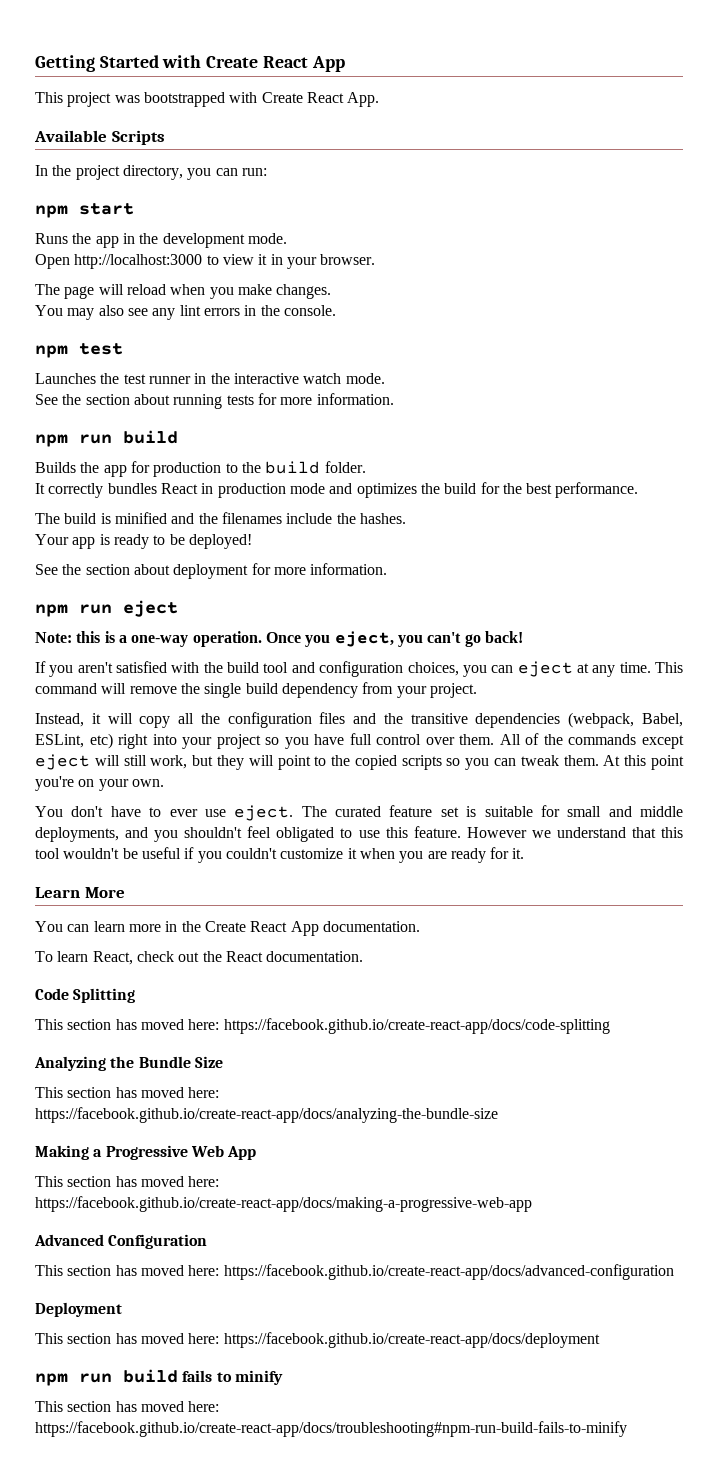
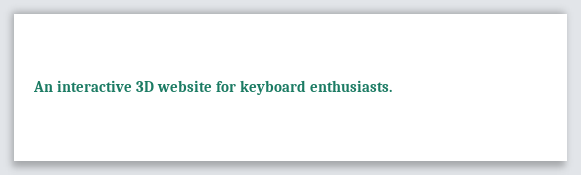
- Getting Started with Create React App
- This project was bootstrapped with Create React App.
- Available Scripts
- In the project directory, you can run:
- npm start
- Runs the app in the development mode.
- Open http://localhost:3000 to view it in your browser.
- The page will reload when you make changes.
- You may also see any lint errors in the console.
- npm test
- Launches the test runner in the interactive watch mode.
- See the section about running tests for more information.
- npm run build
- Builds the app for production to the build folder.
- It correctly bundles React in production mode and optimizes the build for the best performance.
- The build is minified and the filenames include the hashes.
- Your app is ready to be deployed!
- See the section about deployment for more information.
- npm run eject
- Note: this is a one-way operation. Once you eject, you can't go back!
- If you aren't satisfied with the build tool and configuration choices, you can eject at any time. This command will remove the single build dependency from your project.
- Instead, it will copy all the configuration files and the transitive dependencies (webpack, Babel, ESLint, etc) right into your project so you have full control over them. All of the commands except eject will still work, but they will point to the copied scripts so you can tweak them. At this point you're on your own.
- You don't have to ever use eject. The curated feature set is suitable for small and middle deployments, and you shouldn't feel obligated to use this feature. However we understand that this tool wouldn't be useful if you couldn't customize it when you are ready for it.
- Learn More
- You can learn more in the Create React App documentation.
- To learn React, check out the React documentation.
- Code Splitting
- This section has moved here: https://facebook.github.io/create-react-app/docs/code-splitting
- Analyzing the Bundle Size
- This section has moved here: https://facebook.github.io/create-react-app/docs/analyzing-the-bundle-size
- Making a Progressive Web App
- This section has moved here: https://facebook.github.io/create-react-app/docs/making-a-progressive-web-app
- Advanced Configuration
- This section has moved here: https://facebook.github.io/create-react-app/docs/advanced-configuration
- Deployment
- This section has moved here: https://facebook.github.io/create-react-app/docs/deployment
- npm run build fails to minify
- This section has moved here: https://facebook.github.io/create-react-app/docs/troubleshooting#npm-run-build-fails-to-minify
+ An interactive 3D website for keyboard enthusiasts.

